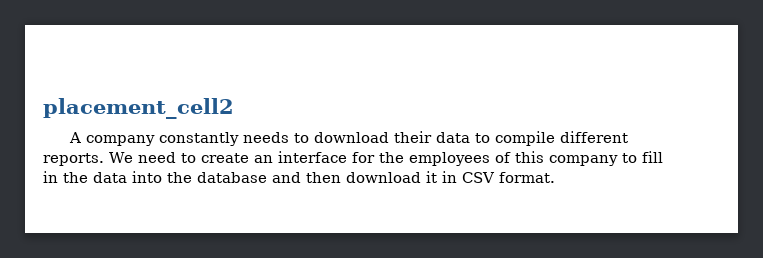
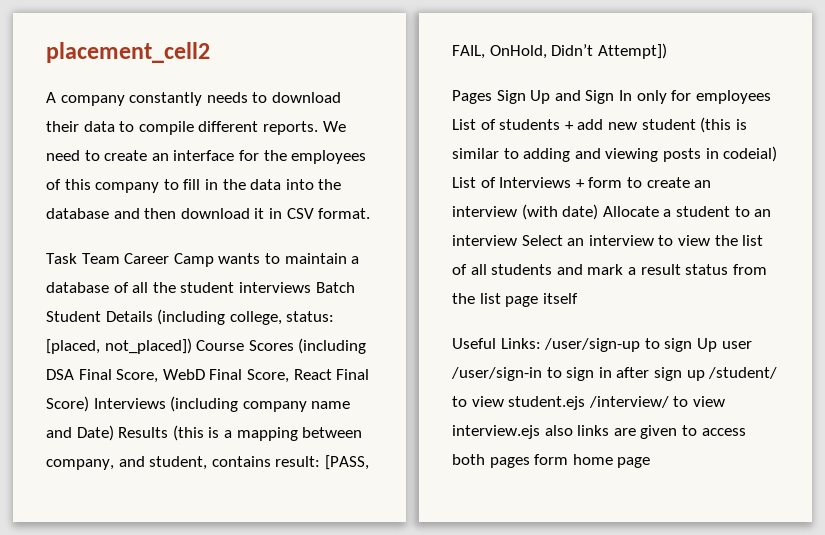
+ Task Team Career Camp wants to maintain a database of all the student interviews Batch Student Details (including college, status: [placed, not_placed]) Course Scores (including DSA Final Score, WebD Final Score, React Final Score) Interviews (including company name and Date) Results (this is a mapping between company, and student, contains result: [PASS, FAIL, OnHold, Didn’t Attempt])
+ Pages Sign Up and Sign In only for employees List of students + add new student (this is similar to adding and viewing posts in codeial) List of Interviews + form to create an interview (with date) Allocate a student to an interview Select an interview to view the list of all students and mark a result status from the list page itself
+ Useful Links: /user/sign-up to sign Up user /user/sign-in to sign in after sign up /student/ to view student.ejs /interview/ to view interview.ejs also links are given to access both pages form home page

